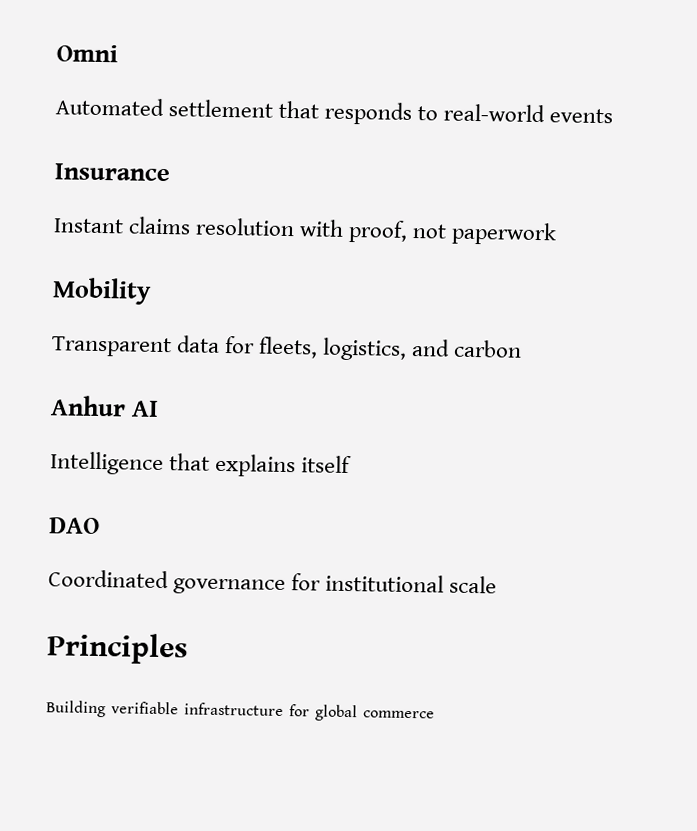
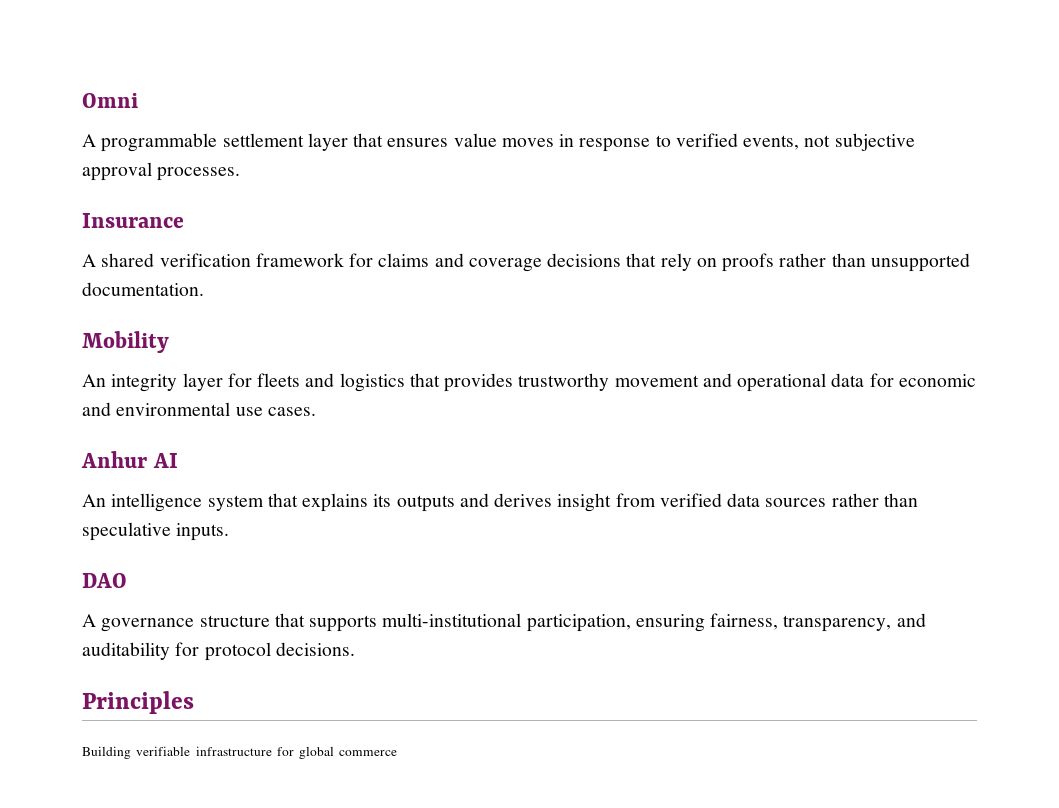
- Automated settlement that responds to real-world events
+ A programmable settlement layer that ensures value moves in response to verified events, not subjective approval processes.
  Insurance
- Instant claims resolution with proof, not paperwork
+ A shared verification framework for claims and coverage decisions that rely on proofs rather than unsupported documentation.
  Mobility
- Transparent data for fleets, logistics, and carbon
+ An integrity layer for fleets and logistics that provides trustworthy movement and operational data for economic and environmental use cases.
  Anhur AI
- Intelligence that explains itself
+ An intelligence system that explains its outputs and derives insight from verified data sources rather than speculative inputs.
  DAO
- Coordinated governance for institutional scale
+ A governance structure that supports multi-institutional participation, ensuring fairness, transparency, and auditability for protocol decisions.

